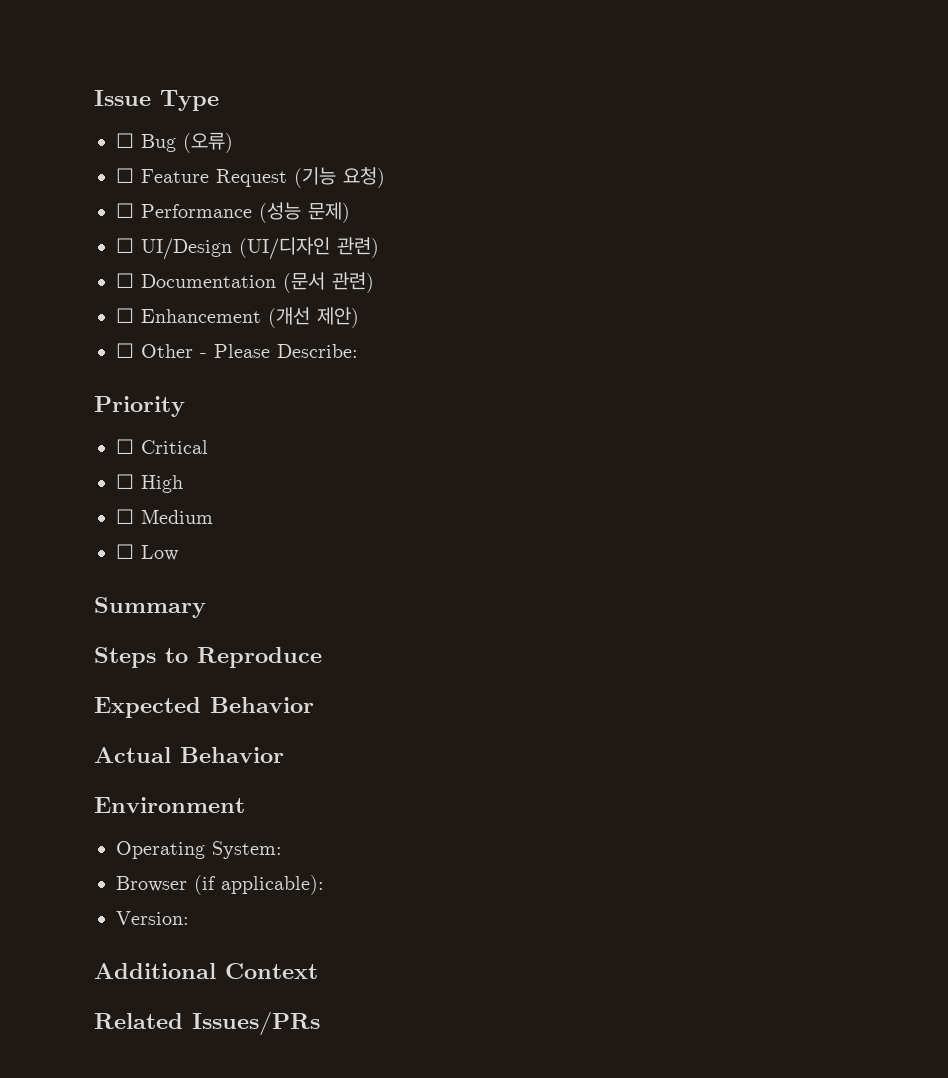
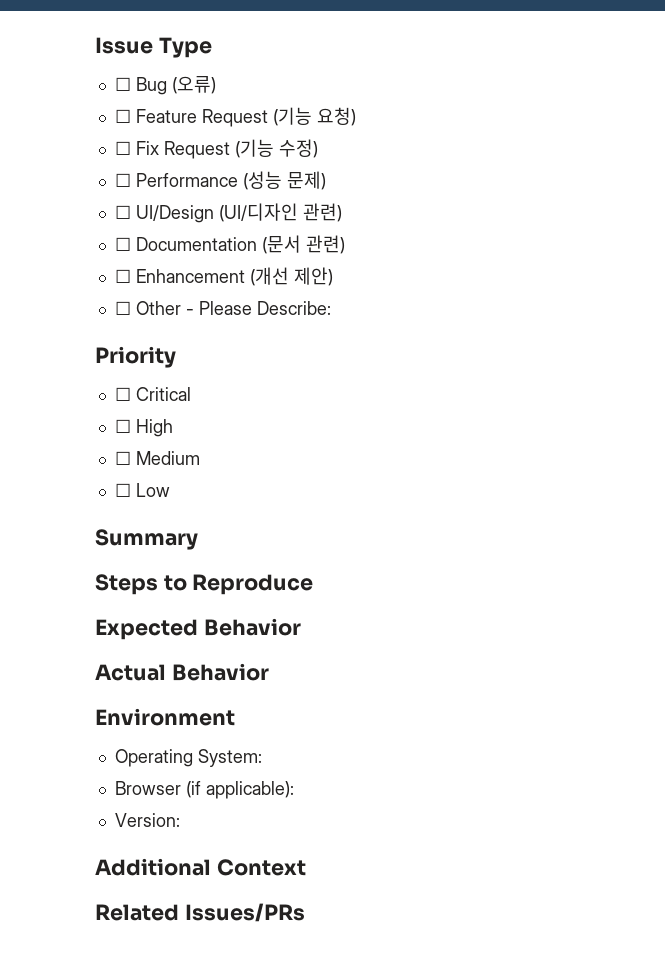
+ ☐ Fix Request (기능 수정)

